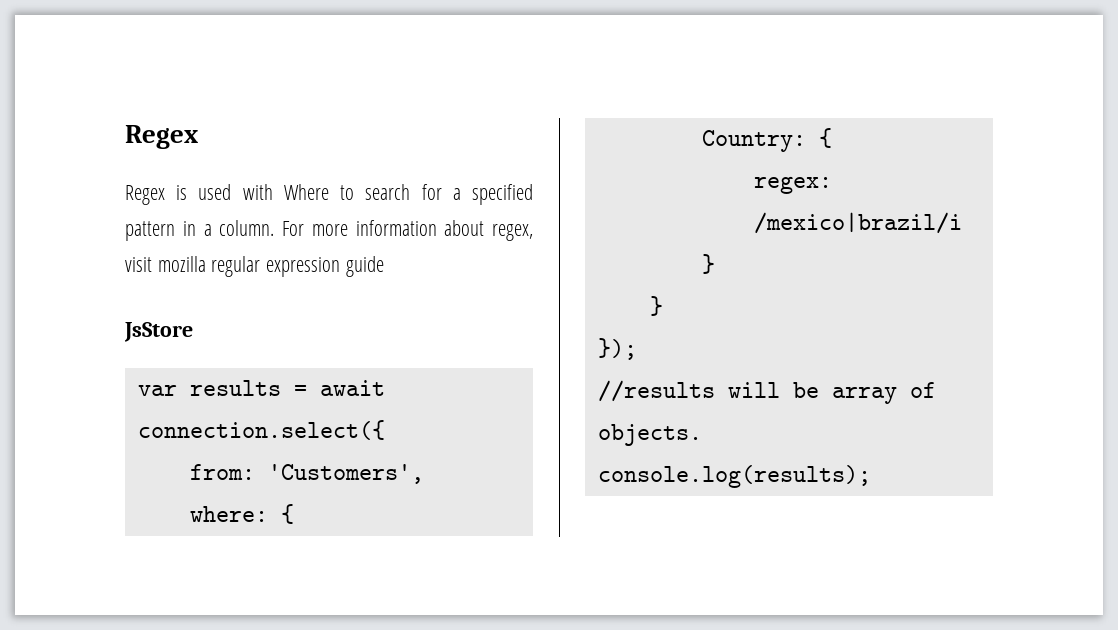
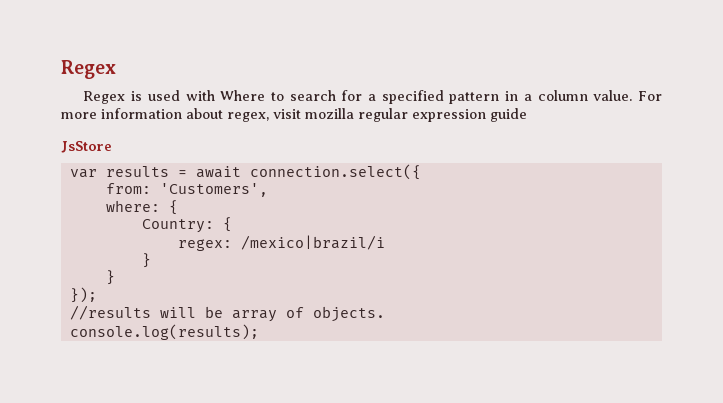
- Regex is used with Where to search for a specified pattern in a column.
+ Regex is used with Where to search for a specified pattern in a column value.

